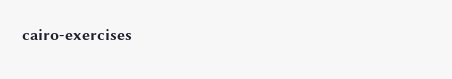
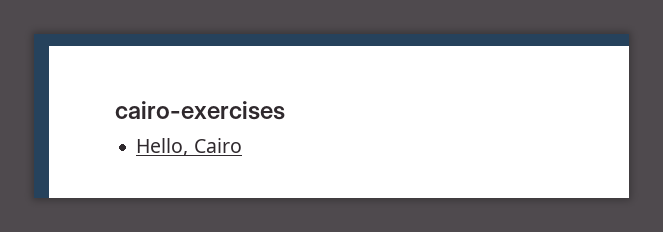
+ Hello, Cairo

